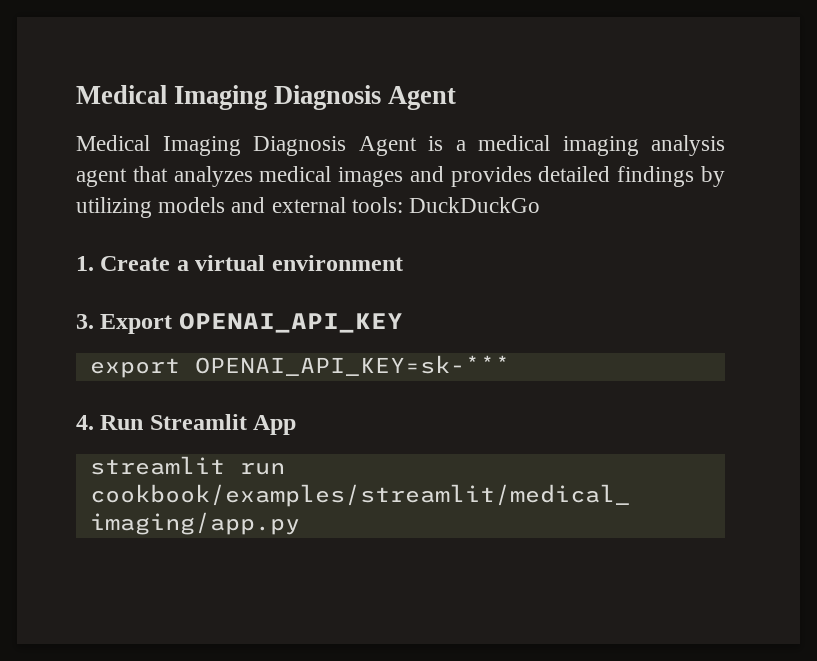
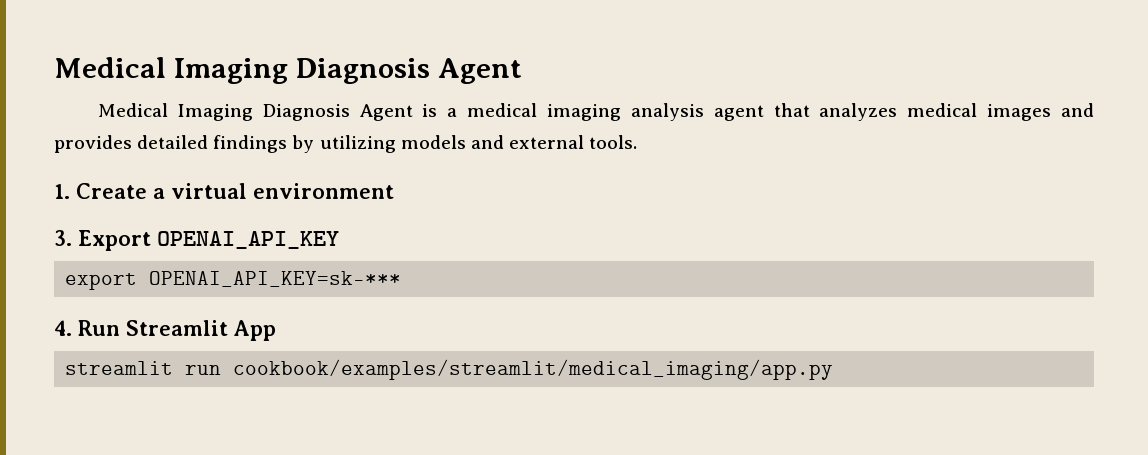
- Medical Imaging Diagnosis Agent is a medical imaging analysis agent that analyzes medical images and provides detailed findings by utilizing models and external tools: DuckDuckGo
+ Medical Imaging Diagnosis Agent is a medical imaging analysis agent that analyzes medical images and provides detailed findings by utilizing models and external tools.

